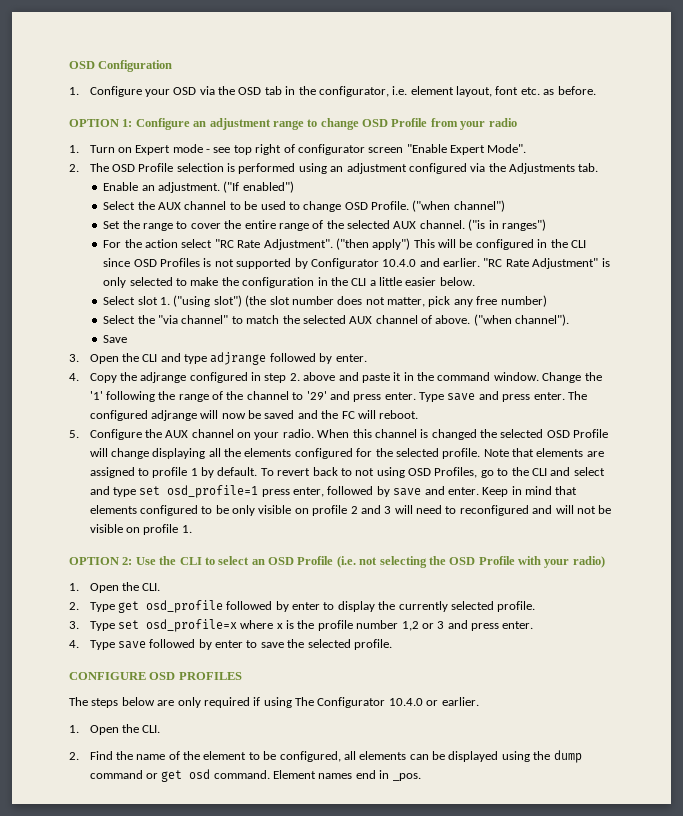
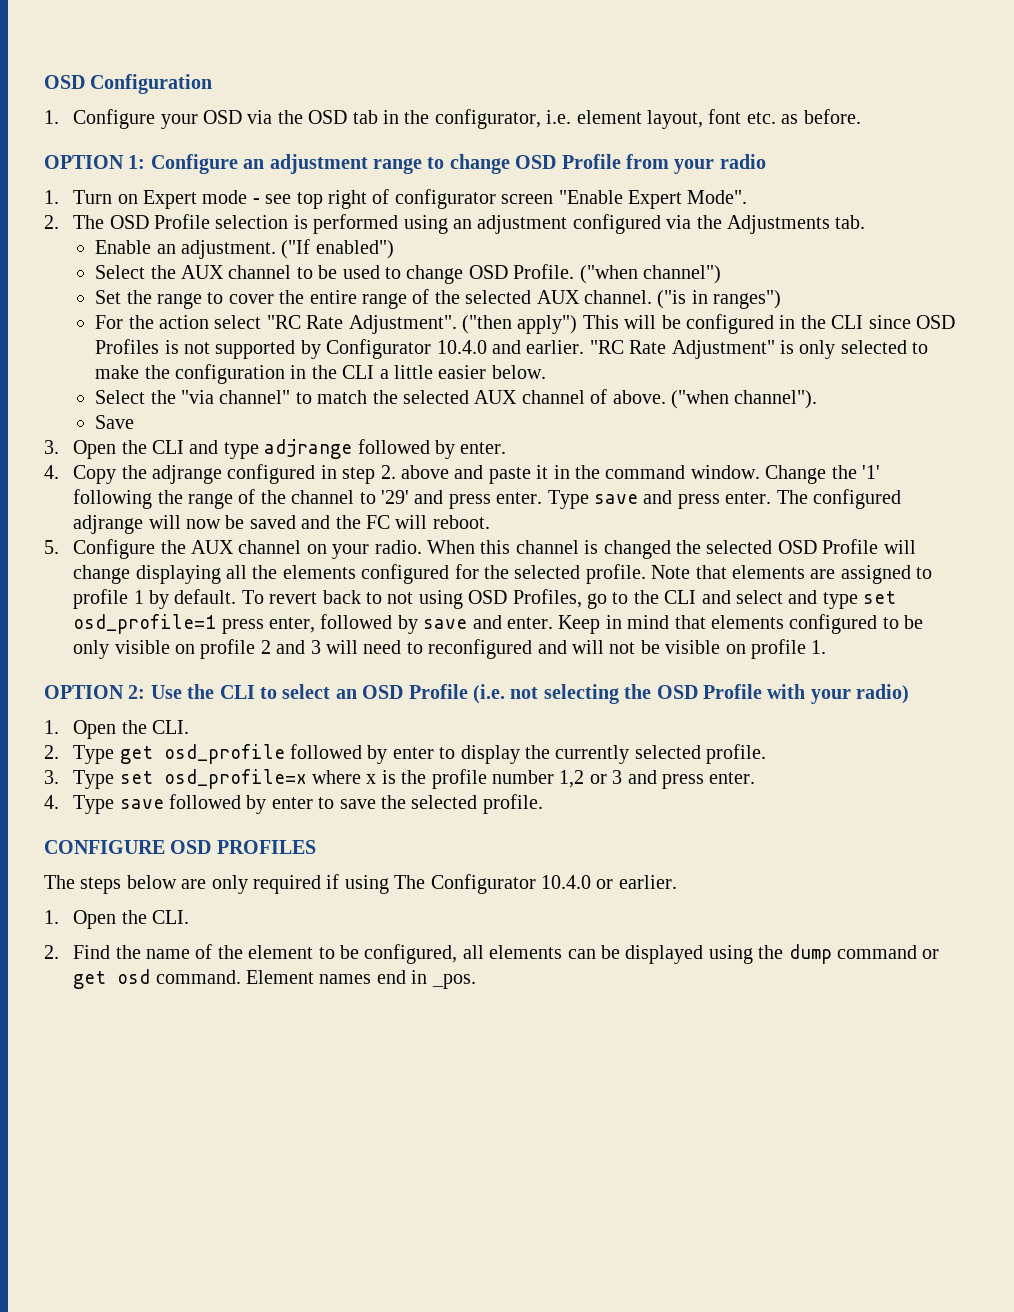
- Select slot 1. ("using slot") (the slot number does not matter, pick any free number)

